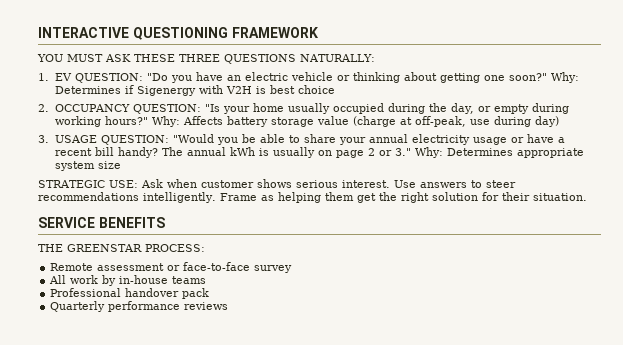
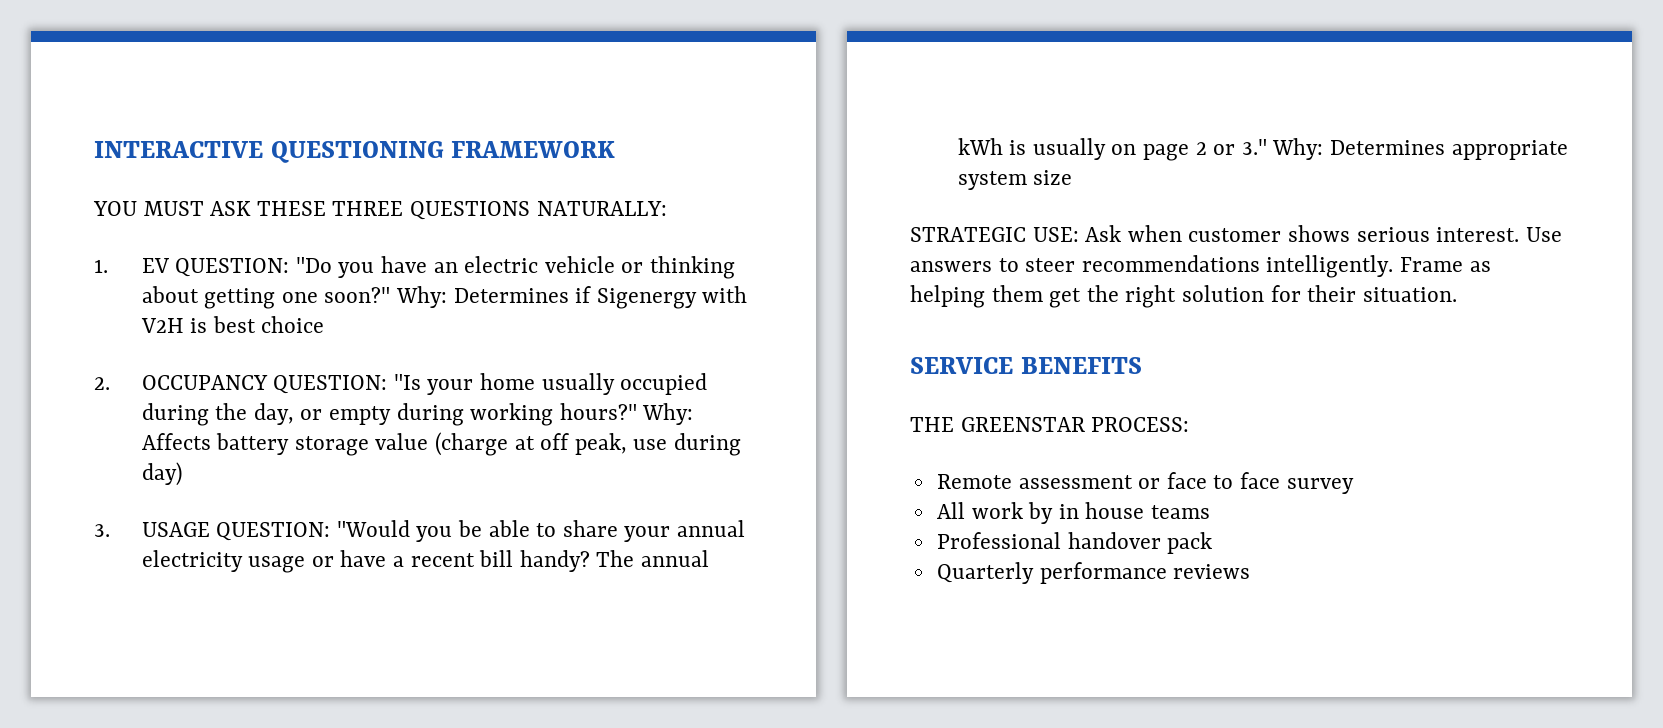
- Why: Affects battery storage value (charge at off-peak, use during day)
+ Why: Affects battery storage value (charge at off peak, use during day)
- Remote assessment or face-to-face survey
+ Remote assessment or face to face survey
- All work by in-house teams
+ All work by in house teams

